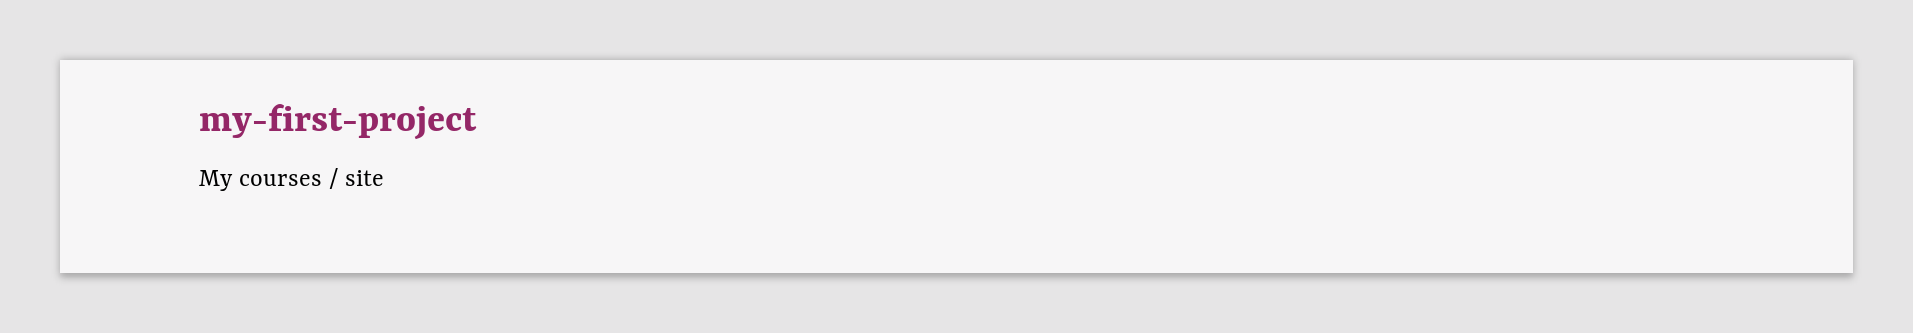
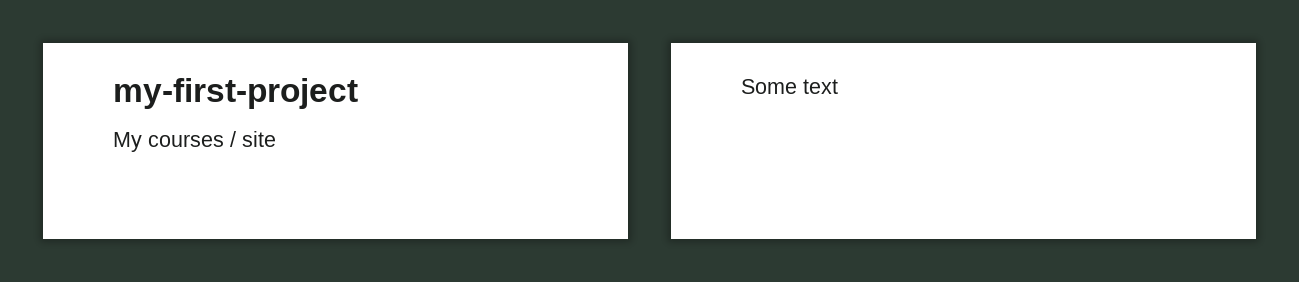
+ Some text

